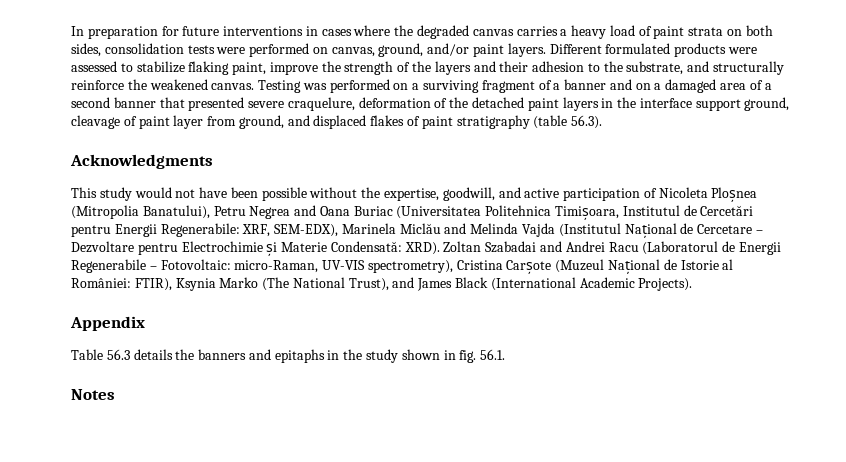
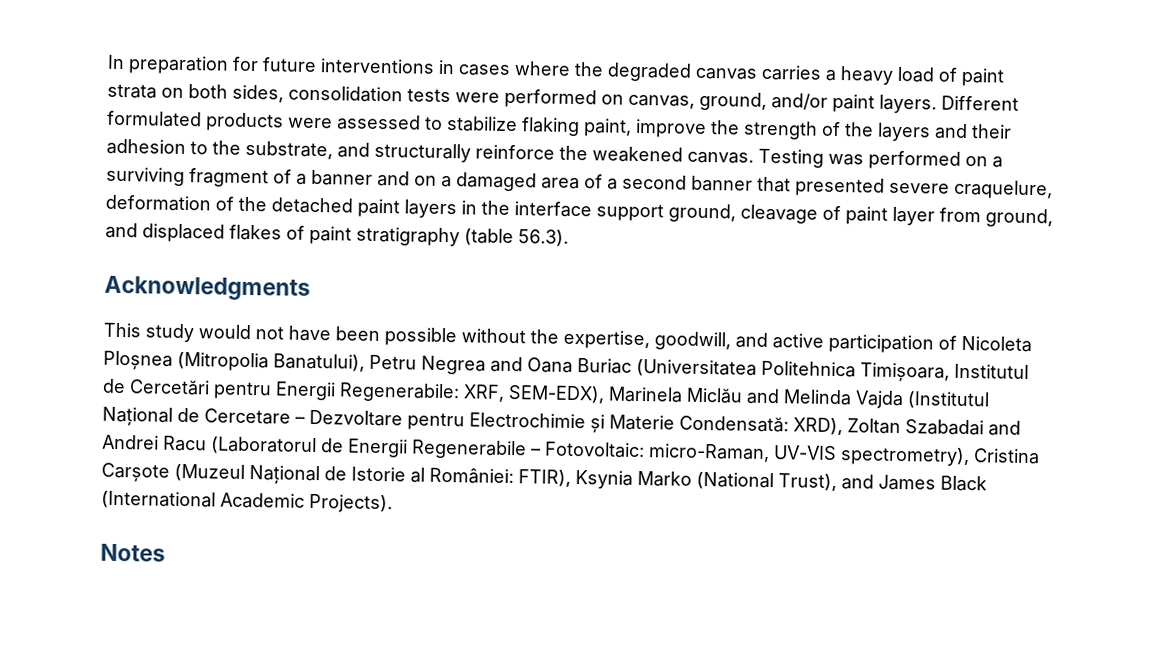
- XRD). Zoltan Szabadai and Andrei Racu (Laboratorul de Energii Regenerabile – Fotovoltaic:
+ XRD), Zoltan Szabadai and Andrei Racu (Laboratorul de Energii Regenerabile – Fotovoltaic:
- FTIR), Ksynia Marko (The National Trust), and James Black (International Academic Projects).
+ FTIR), Ksynia Marko (National Trust), and James Black (International Academic Projects).
- Appendix
- Table 56.3 details the banners and epitaphs in the study shown in fig. 56.1.

